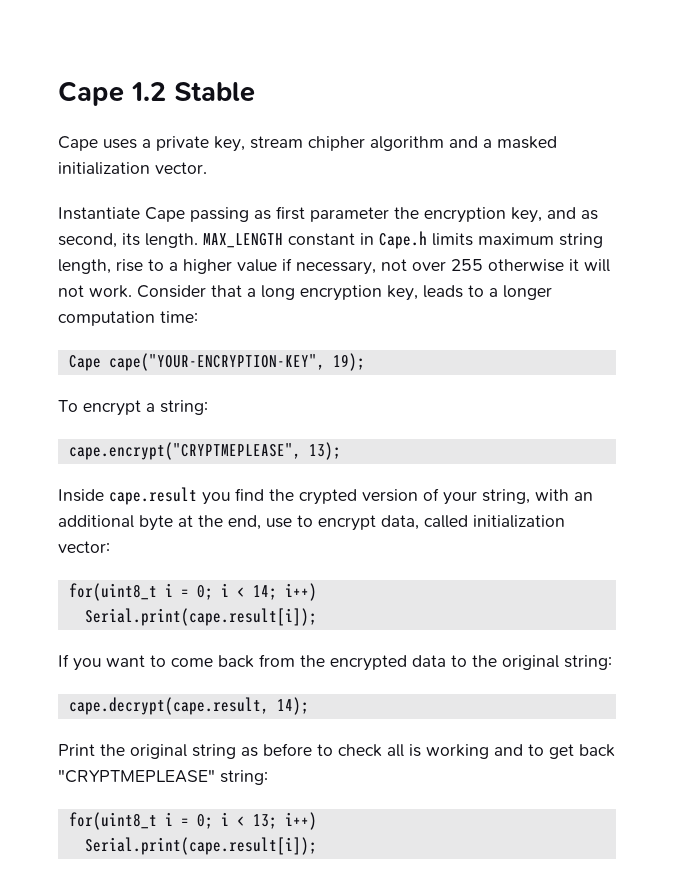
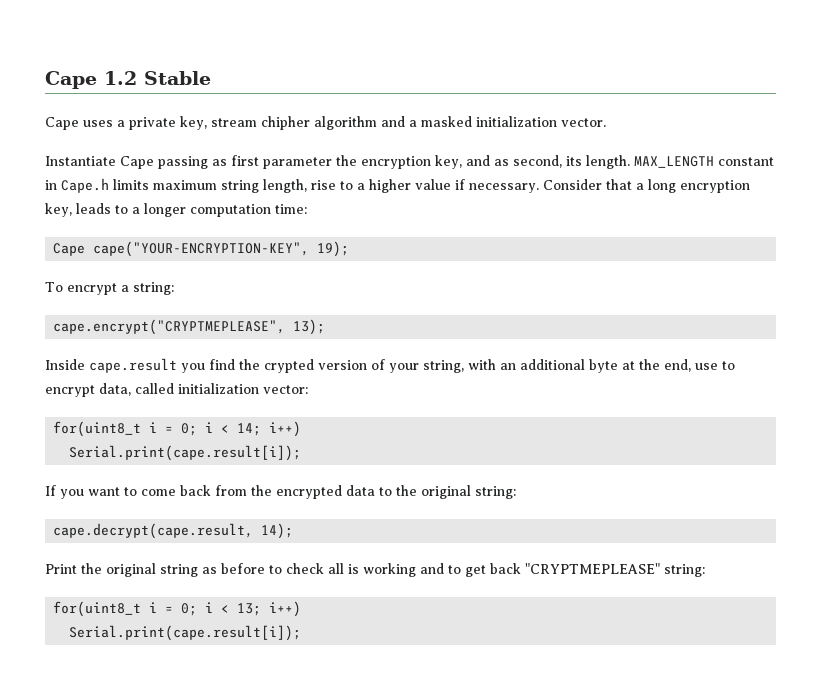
- MAX_LENGTH constant in Cape.h limits maximum string length, rise to a higher value if necessary, not over 255 otherwise it will not work.
+ MAX_LENGTH constant in Cape.h limits maximum string length, rise to a higher value if necessary.

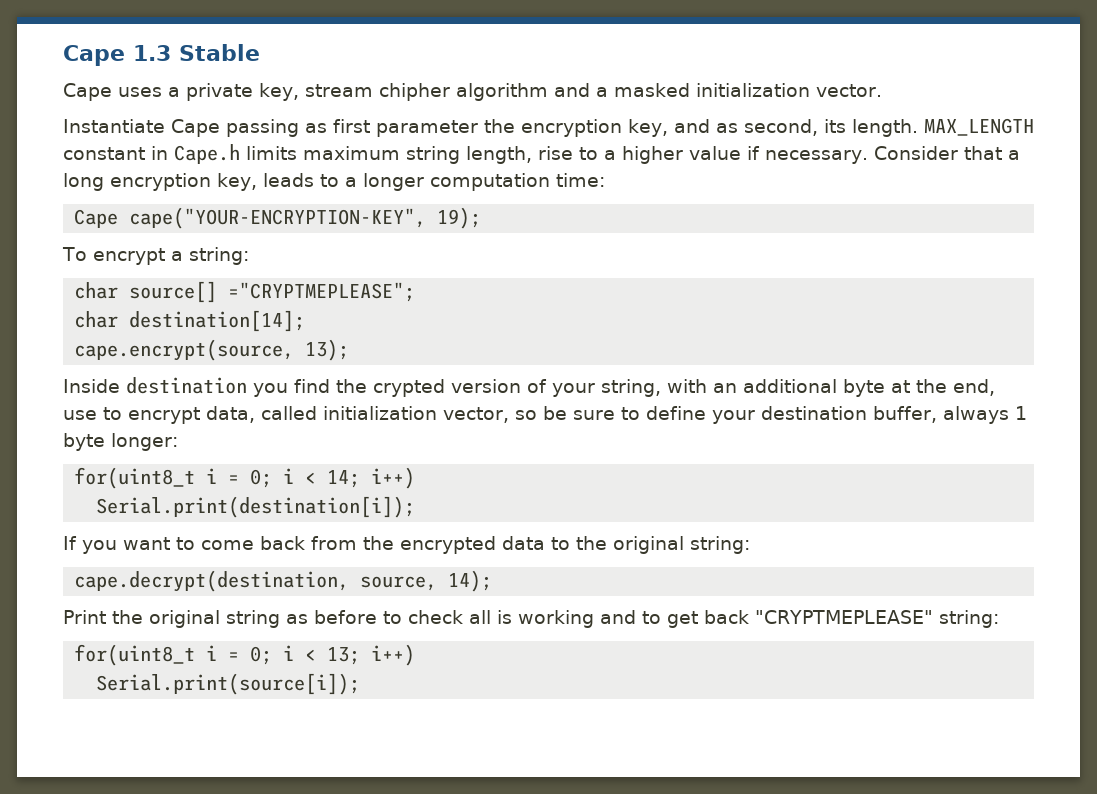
- Cape 1.2 Stable
+ Cape 1.3 Stable
- cape.encrypt("CRYPTMEPLEASE", 13);
+ char source[] ="CRYPTMEPLEASE";
+ char destination[14];
+ cape.encrypt(source, 13);
- Inside cape.result you find the crypted version of your string, with an additional byte at the end, use to encrypt data, called initialization vector:
+ Inside destination you find the crypted version of your string, with an additional byte at the end, use to encrypt data, called initialization vector, so be sure to define your destination buffer, always 1 byte longer:
  for(uint8_t i = 0; i < 14; i++)
- Serial.print(cape.result[i]);
+ Serial.print(destination[i]);
- cape.decrypt(cape.result, 14);
+ cape.decrypt(destination, source, 14);
  for(uint8_t i = 0; i < 13; i++)
- Serial.print(cape.result[i]);
+ Serial.print(source[i]);

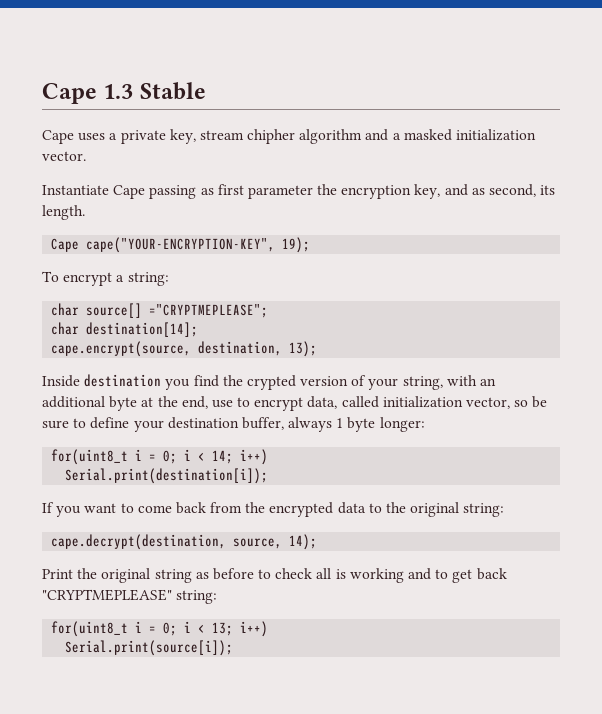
- MAX_LENGTH constant in Cape.h limits maximum string length, rise to a higher value if necessary. Consider that a long encryption key, leads to a longer computation time:
- cape.encrypt(source, 13);
+ cape.encrypt(source, destination, 13);

